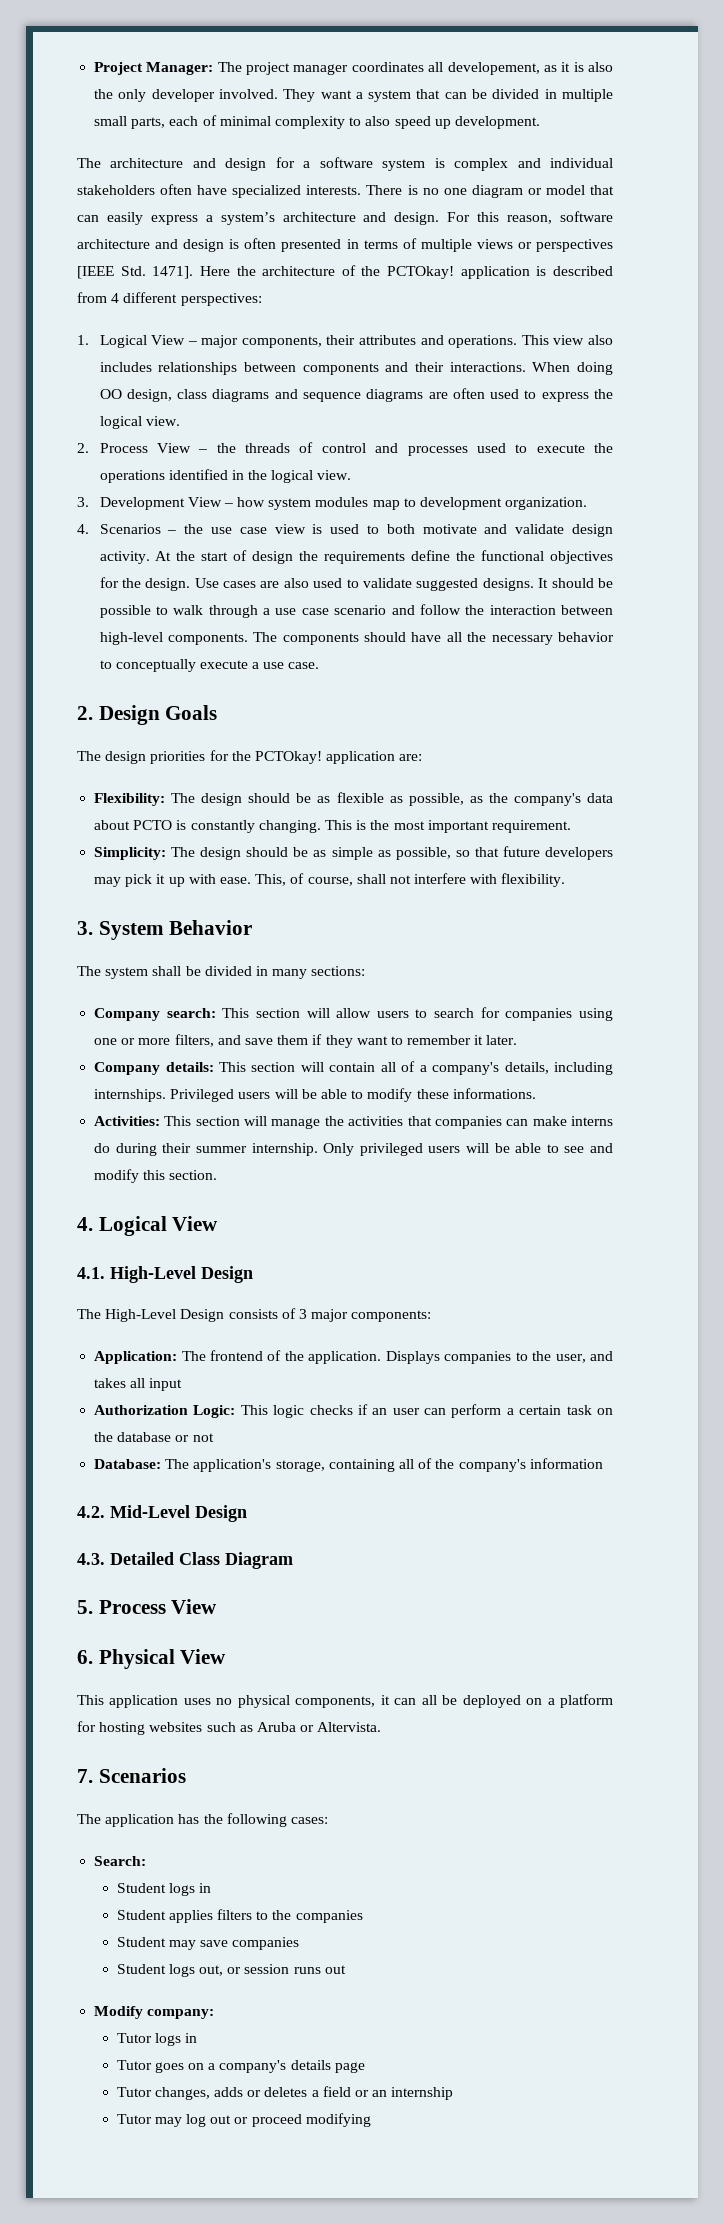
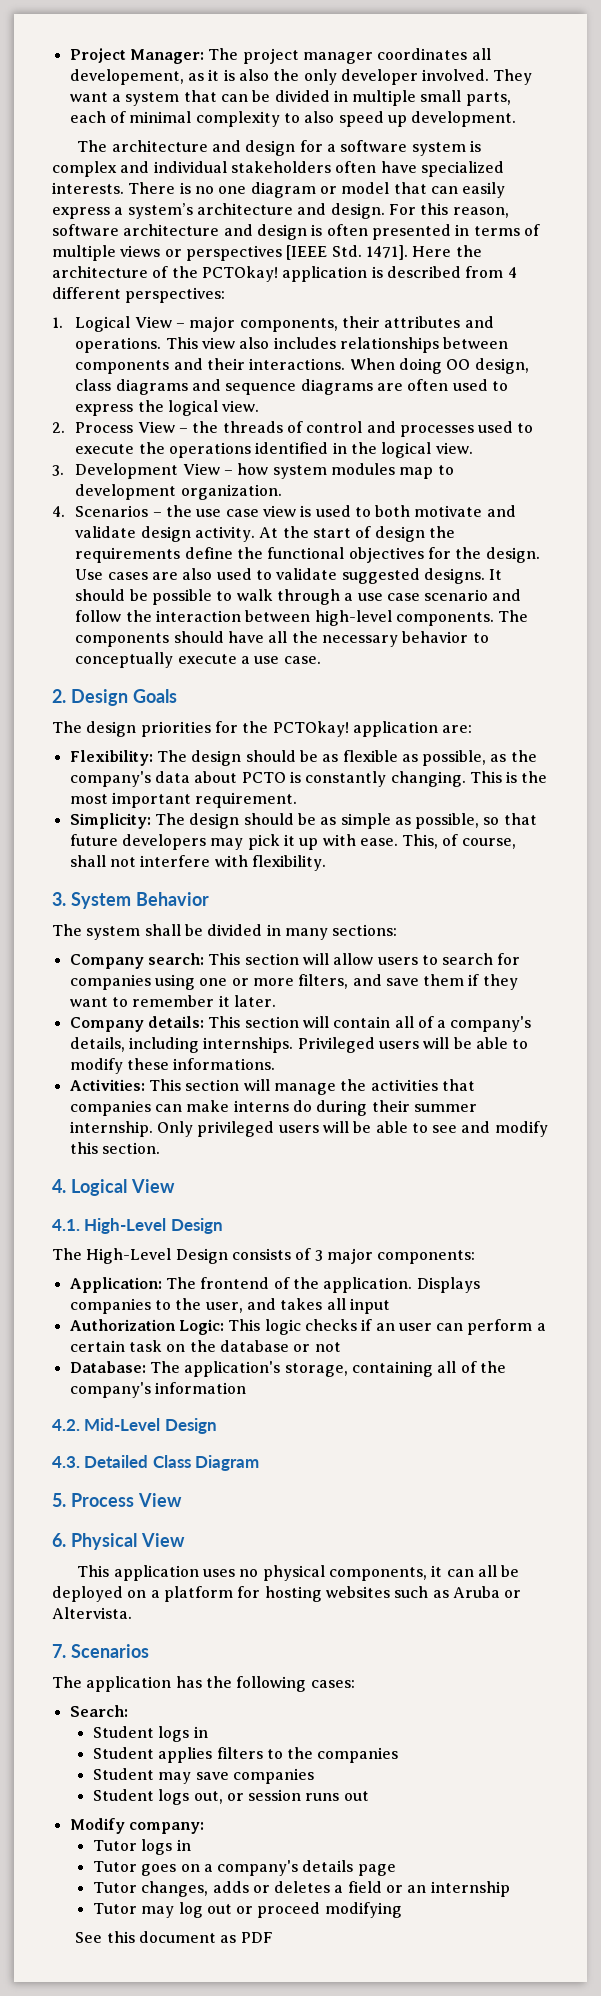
+ See this document as PDF

